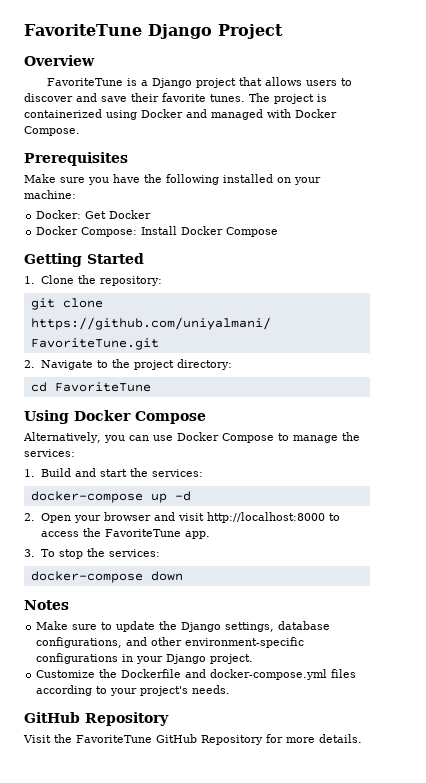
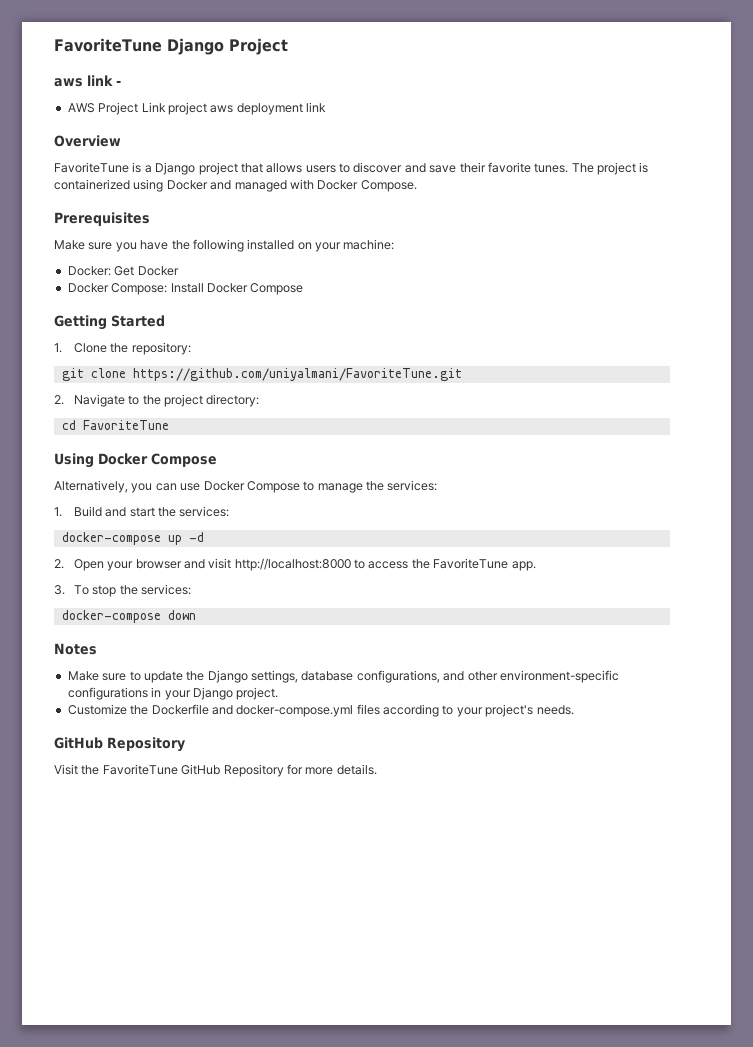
+ aws link -
+ AWS Project Link project aws deployment link

